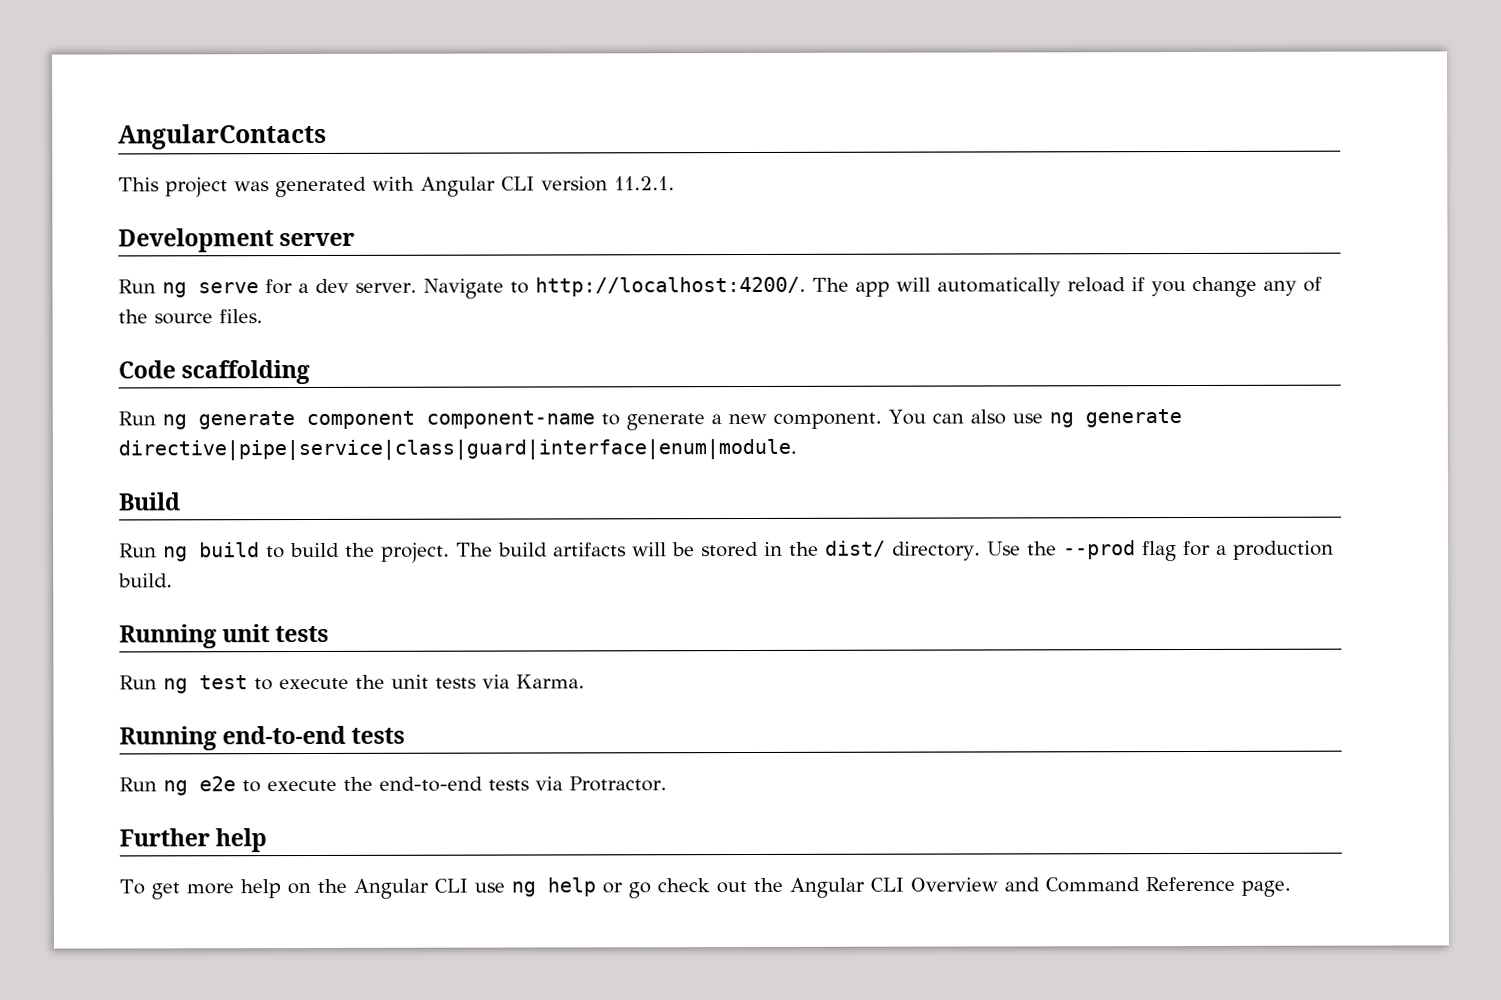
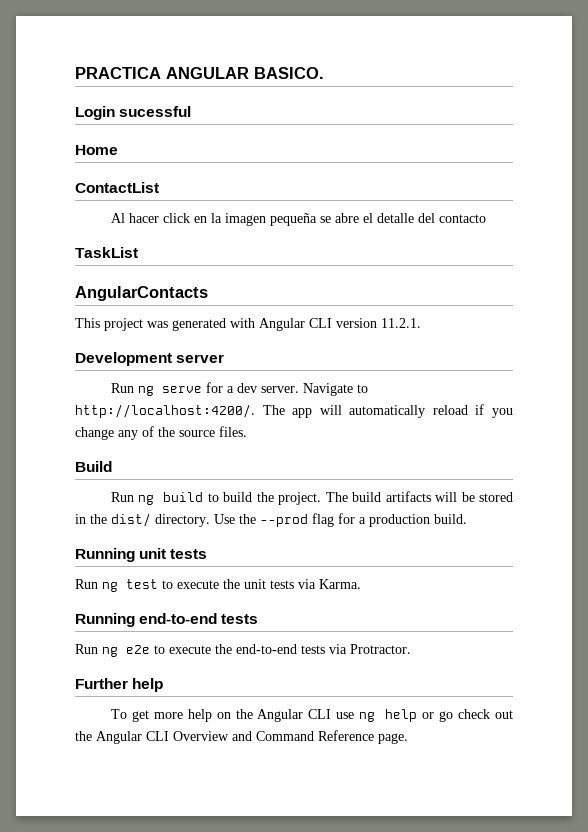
+ PRACTICA ANGULAR BASICO.
+ Login sucessful
+ Home
+ ContactList
+ Al hacer click en la imagen pequeña se abre el detalle del contacto
+ TaskList
- Code scaffolding
- Run ng generate component component-name to generate a new component. You can also use ng generate directive|pipe|service|class|guard|interface|enum|module.

